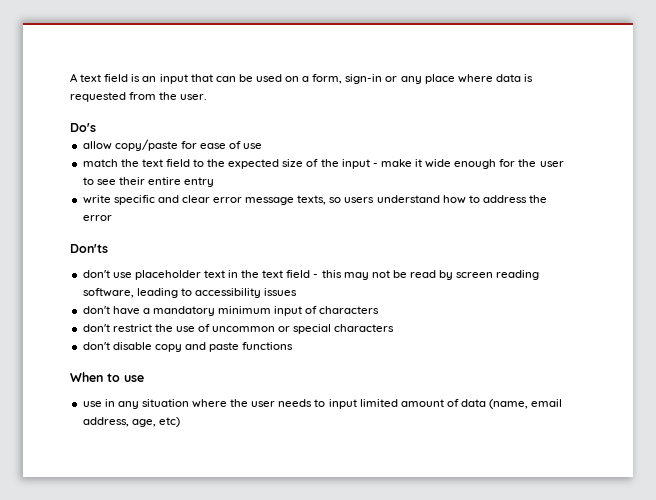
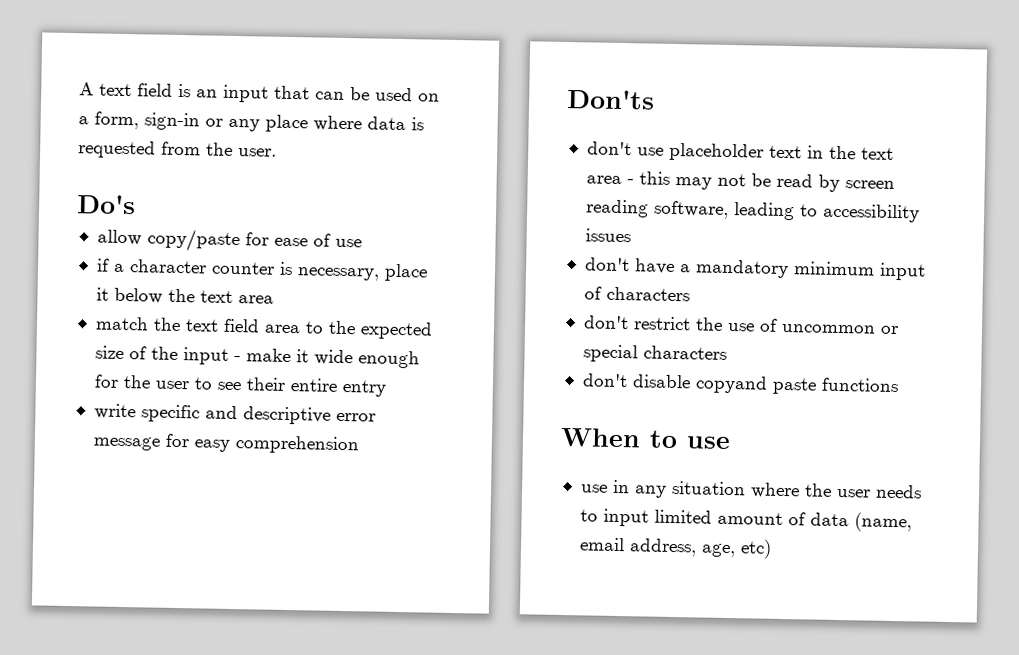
+ if a character counter is necessary, place it below the text area
- match the text field to the expected size of the input - make it wide enough for the user to see their entire entry
+ match the text field area to the expected size of the input - make it wide enough for the user to see their entire entry
- write specific and clear error message texts, so users understand how to address the error
+ write specific and descriptive error message for easy comprehension
- don't use placeholder text in the text field - this may not be read by screen reading software, leading to accessibility issues
+ don't use placeholder text in the text area - this may not be read by screen reading software, leading to accessibility issues
- don't disable copy and paste functions
+ don't disable copyand paste functions

